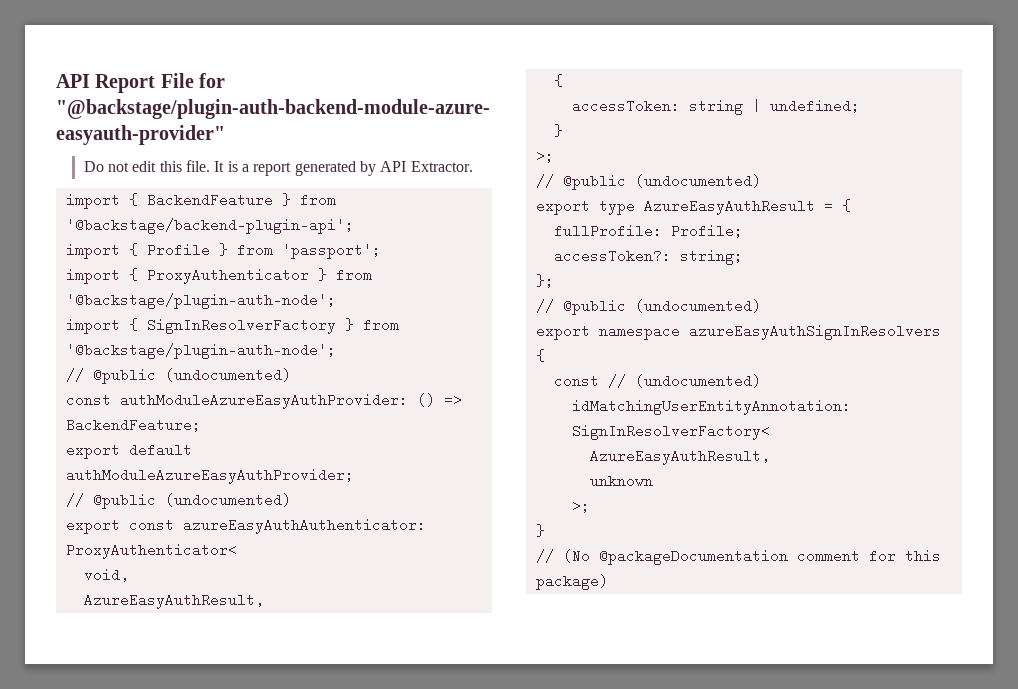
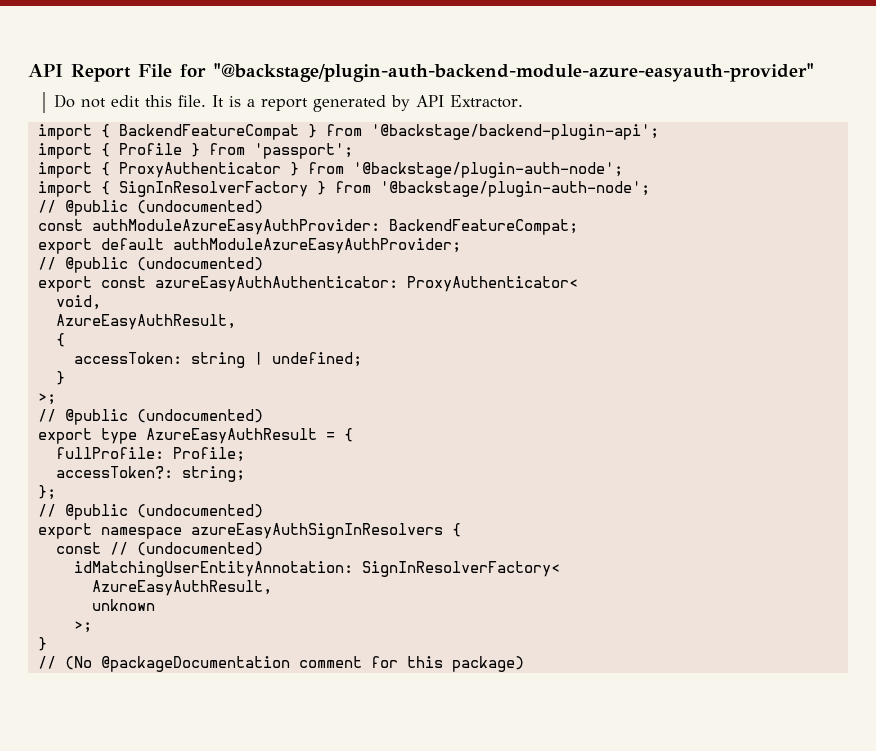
- import { BackendFeature } from '@backstage/backend-plugin-api';
+ import { BackendFeatureCompat } from '@backstage/backend-plugin-api';
- const authModuleAzureEasyAuthProvider: () => BackendFeature;
+ const authModuleAzureEasyAuthProvider: BackendFeatureCompat;

